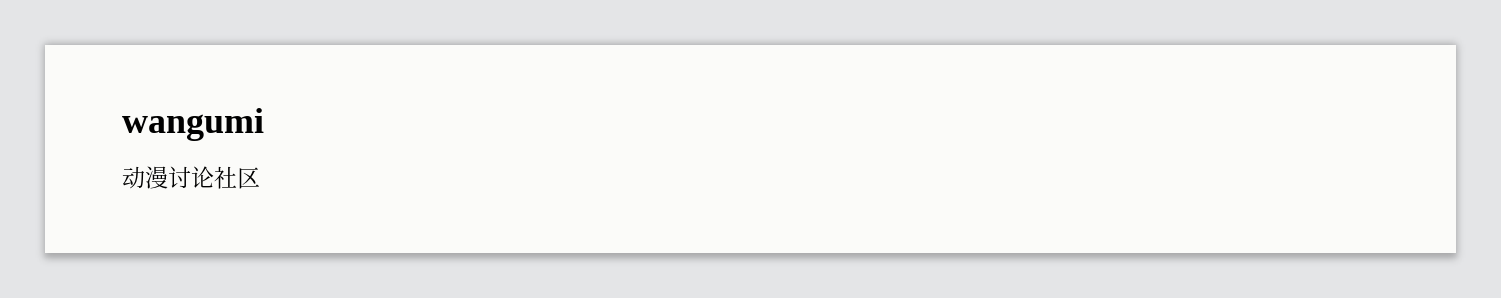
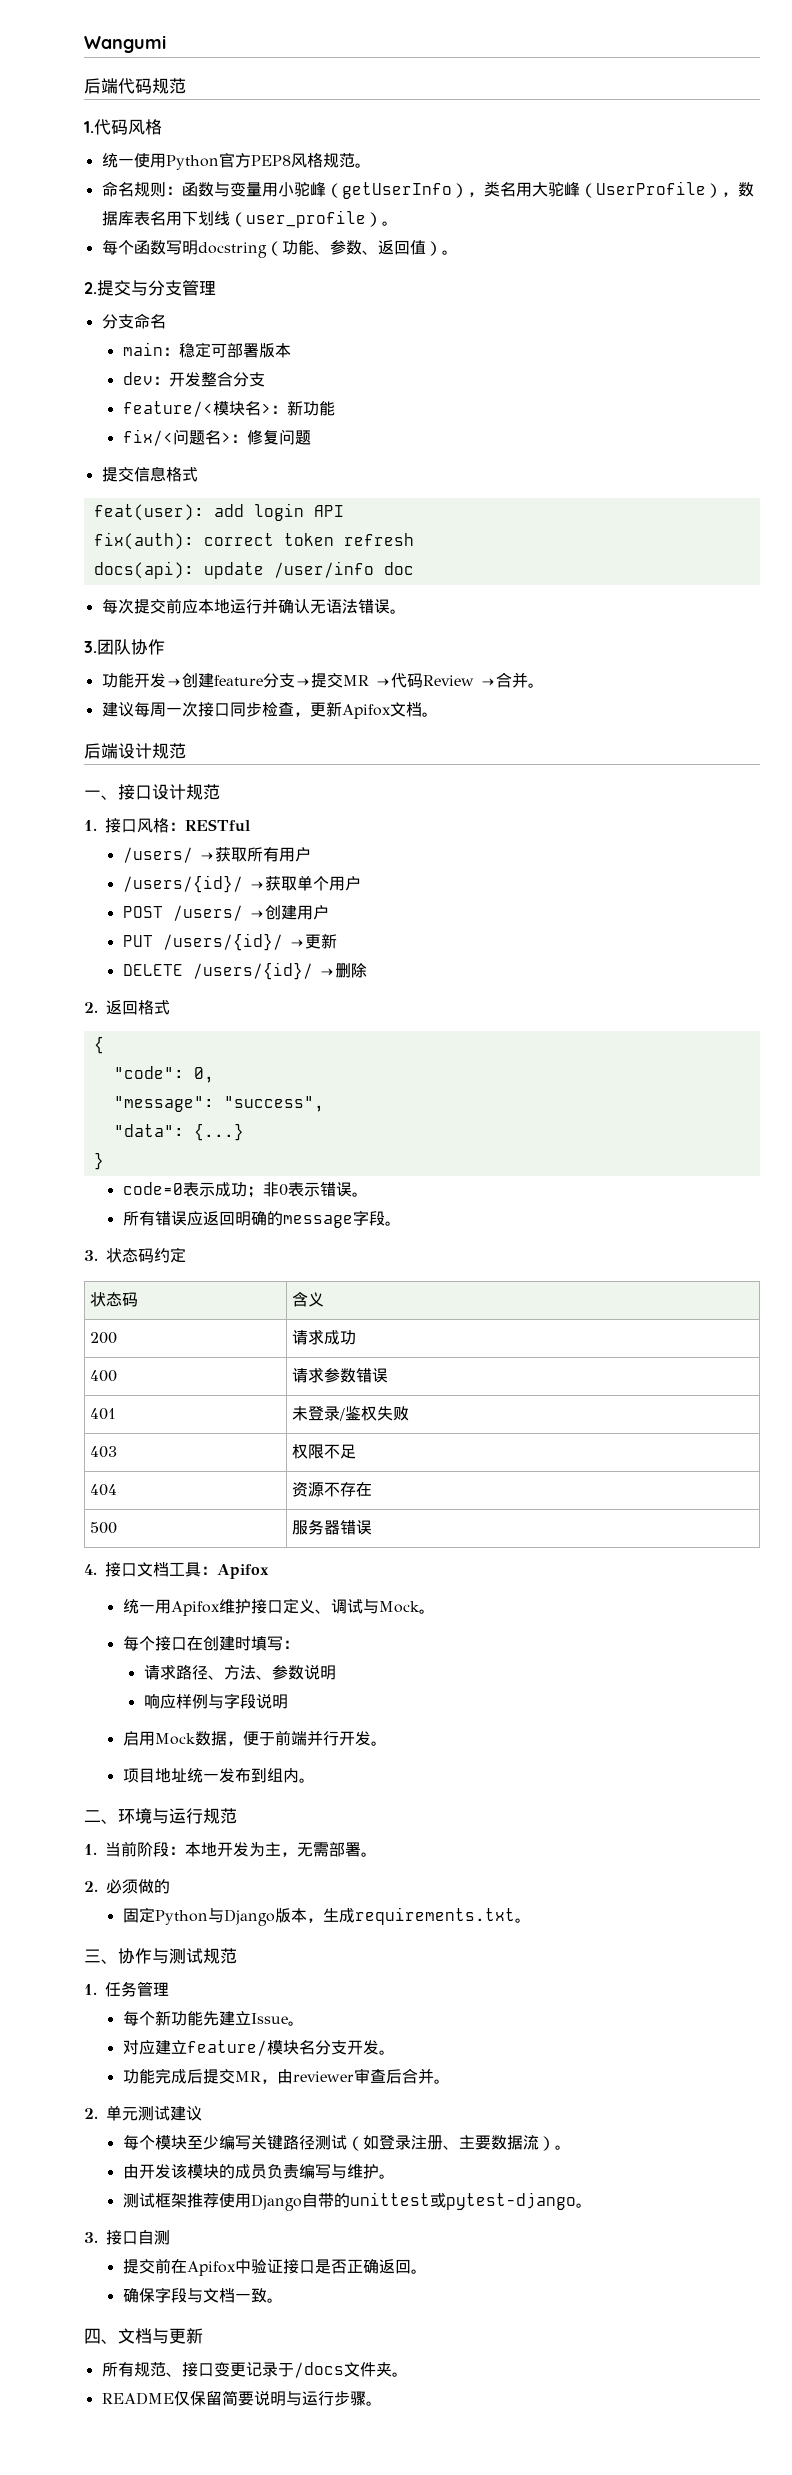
- wangumi
- 动漫讨论社区
+ Wangumi
+ 后端代码规范
+ 1.代码风格
+ 统一使用Python官方PEP8风格规范。
+ 命名规则：函数与变量用小驼峰（getUserInfo），类名用大驼峰（UserProfile），数据库表名用下划线（user_profile）。
+ 每个函数写明docstring（功能、参数、返回值）。
+ 2.提交与分支管理
+ 分支命名
+ main：稳定可部署版本
+ dev：开发整合分支
+ feature/<模块名>：新功能
+ fix/<问题名>：修复问题
+ 提交信息格式
+ feat(user): add login API
+ fix(auth): correct token refresh
+ docs(api): update /user/info doc
+ 每次提交前应本地运行并确认无语法错误。
+ 3.团队协作
+ 功能开发→创建feature分支→提交MR →代码Review →合并。
+ 建议每周一次接口同步检查，更新Apifox文档。
+ 后端设计规范
+ 一、接口设计规范
+ 1.接口风格：RESTful
+ /users/ →获取所有用户
+ /users/{id}/ →获取单个用户
+ POST /users/ →创建用户
+ PUT /users/{id}/ →更新
+ DELETE /users/{id}/ →删除
+ 2.返回格式
+ {
+ "code": 0,
+ "message": "success",
+ "data": {...}
+ }
+ code=0表示成功；非0表示错误。
+ 所有错误应返回明确的message字段。
+ 3.状态码约定
+ 状态码 | 含义
+ 200 | 请求成功
+ 400 | 请求参数错误
+ 401 | 未登录/鉴权失败
+ 403 | 权限不足
+ 404 | 资源不存在
+ 500 | 服务器错误
+ 4.接口文档工具：Apifox
+ 统一用Apifox维护接口定义、调试与Mock。
+ 每个接口在创建时填写：
+ 请求路径、方法、参数说明
+ 响应样例与字段说明
+ 启用Mock数据，便于前端并行开发。
+ 项目地址统一发布到组内。
+ 二、环境与运行规范
+ 1.当前阶段：本地开发为主，无需部署。
+ 2.必须做的
+ 固定Python与Django版本，生成requirements.txt。
+ 三、协作与测试规范
+ 1.任务管理
+ 每个新功能先建立Issue。
+ 对应建立feature/模块名分支开发。
+ 功能完成后提交MR，由reviewer审查后合并。
+ 2.单元测试建议
+ 每个模块至少编写关键路径测试（如登录注册、主要数据流）。
+ 由开发该模块的成员负责编写与维护。
+ 测试框架推荐使用Django自带的unittest或pytest-django。
+ 3.接口自测
+ 提交前在Apifox中验证接口是否正确返回。
+ 确保字段与文档一致。
+ 四、文档与更新
+ 所有规范、接口变更记录于/docs文件夹。
+ README仅保留简要说明与运行步骤。

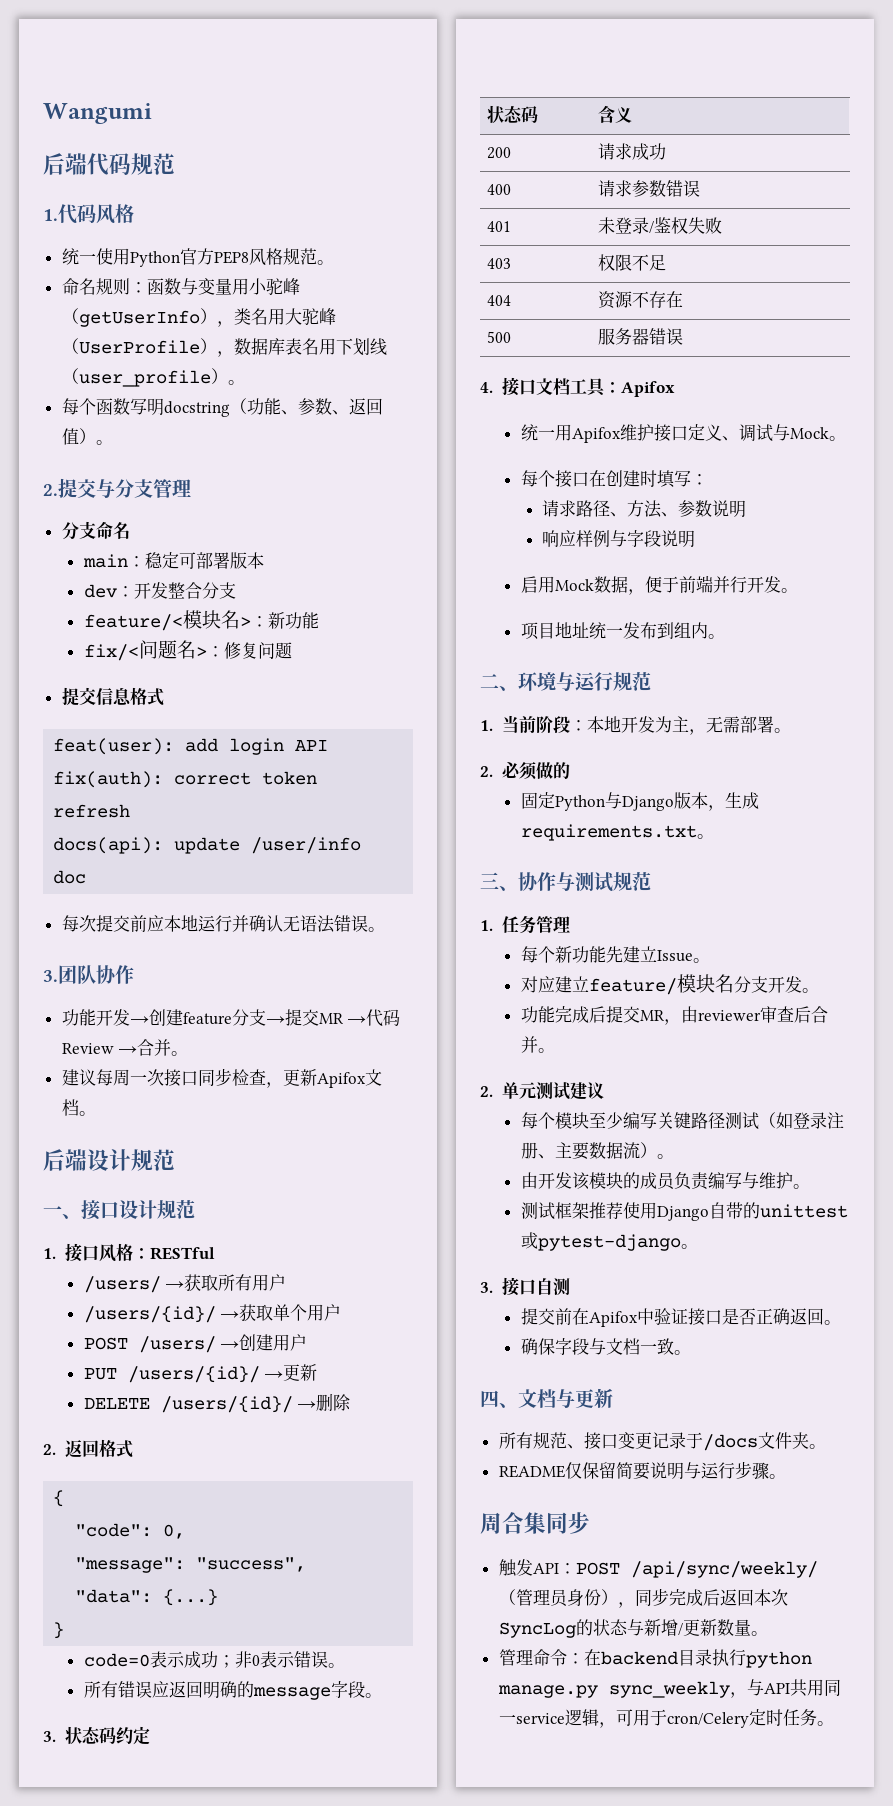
+ 周合集同步
+ 触发API：POST /api/sync/weekly/（管理员身份），同步完成后返回本次SyncLog的状态与新增/更新数量。
+ 管理命令：在backend目录执行python manage.py sync_weekly，与API共用同一service逻辑，可用于cron/Celery定时任务。

